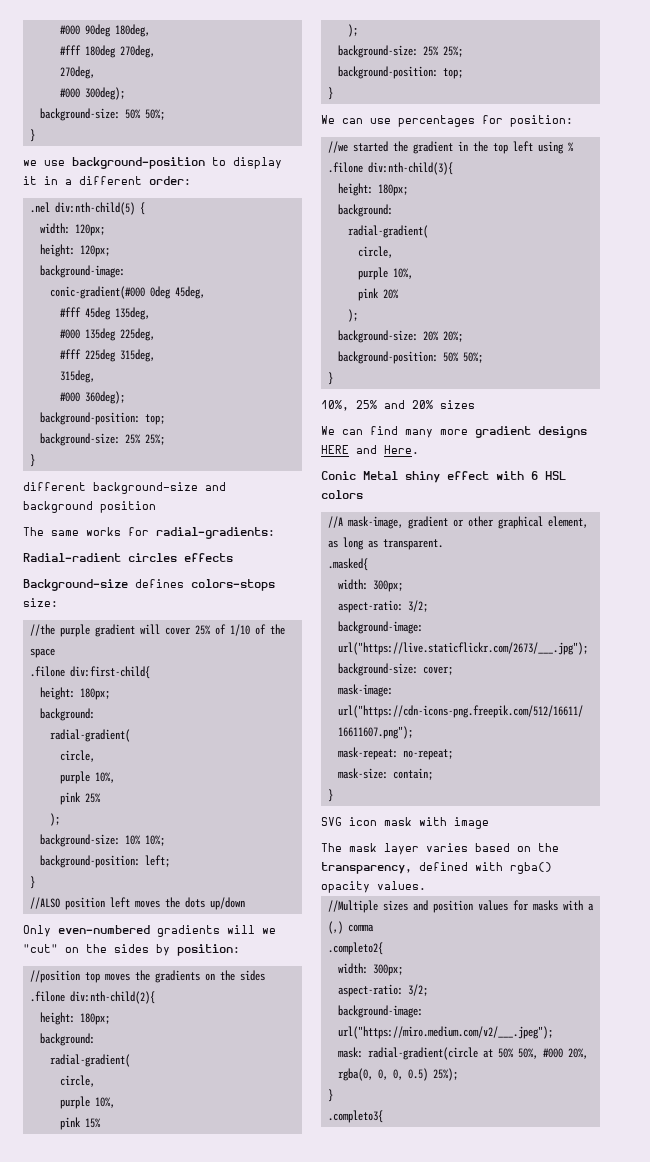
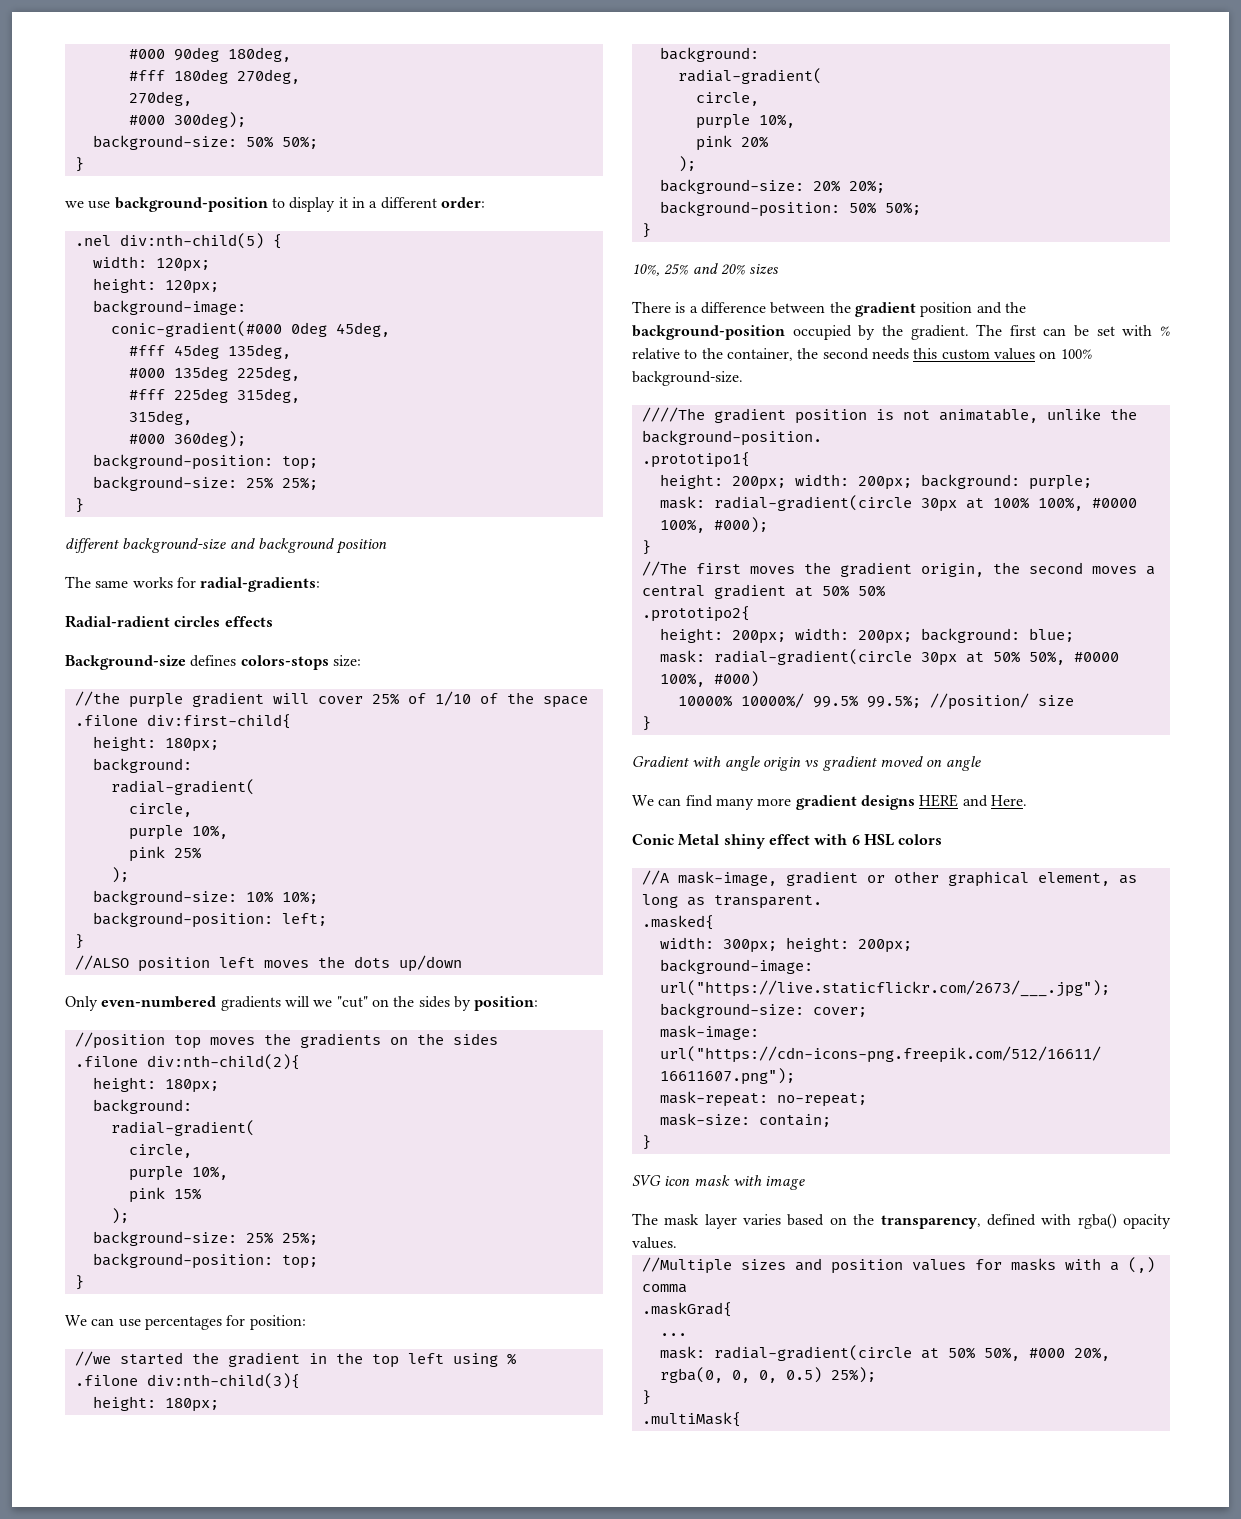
+ There is a difference between the gradient position and the background-position occupied by the gradient. The first can be set with % relative to the container, the second needs this custom values on 100% background-size.
+ ////The gradient position is not animatable, unlike the background-position.
+ .prototipo1{
+ height: 200px; width: 200px; background: purple;
+ mask: radial-gradient(circle 30px at 100% 100%, #0000 100%, #000);
+ }
+ //The first moves the gradient origin, the second moves a central gradient at 50% 50%
+ .prototipo2{
+ height: 200px; width: 200px; background: blue;
+ mask: radial-gradient(circle 30px at 50% 50%, #0000 100%, #000)
+ 10000% 10000%/ 99.5% 99.5%; //position/ size
+ }
+ Gradient with angle origin vs gradient moved on angle
  .masked{
- width: 300px;
- aspect-ratio: 3/2;
+ width: 300px; height: 200px;
- .completo2{
- width: 300px;
- aspect-ratio: 3/2;
- background-image: url("https://miro.medium.com/v2/___.jpeg");
+ .maskGrad{
+ ...
- .completo3{
+ .multiMask{

